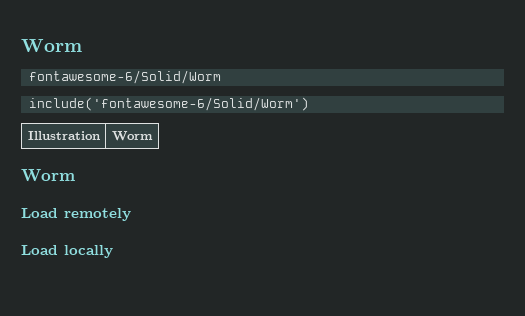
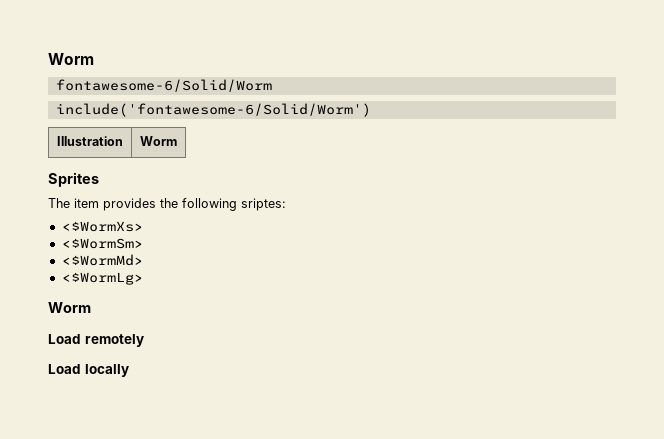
+ Sprites
+ The item provides the following sriptes:
+ <$WormXs>
+ <$WormSm>
+ <$WormMd>
+ <$WormLg>

